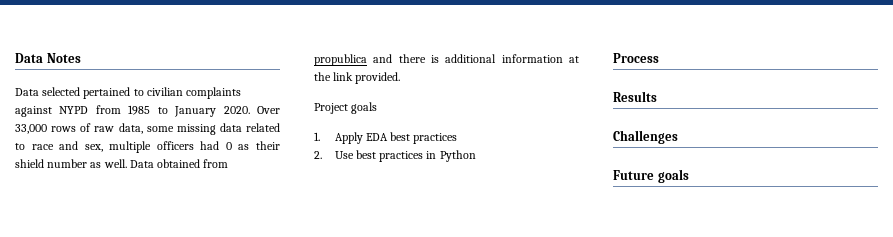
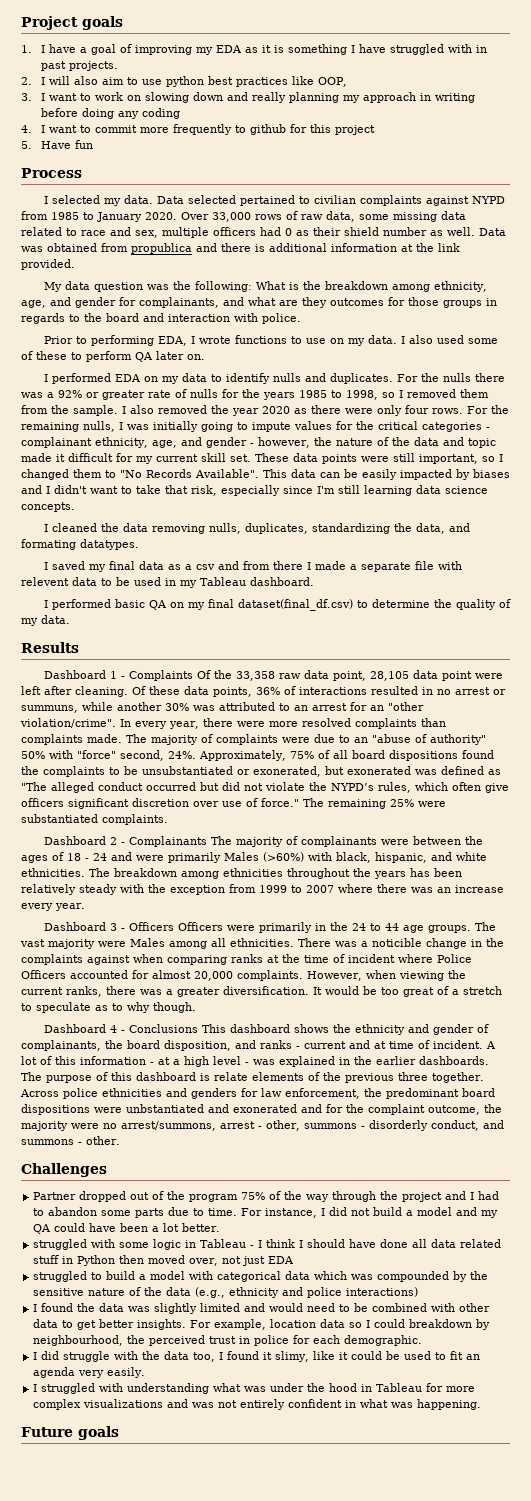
- Data Notes
- Data selected pertained to civilian complaints against NYPD from 1985 to January 2020.
+ Project goals
+ 1. I have a goal of improving my EDA as it is something I have struggled with in past projects.
+ 2. I will also aim to use python best practices like OOP,
+ 3. I want to work on slowing down and really planning my approach in writing before doing any coding
+ 4. I want to commit more frequently to github for this project
+ 5. Have fun
+ Process
+ I selected my data. Data selected pertained to civilian complaints against NYPD from 1985 to January 2020.
- Data obtained from propublica and there is additional information at the link provided.
+ Data was obtained from propublica and there is additional information at the link provided.
- Project goals
- 1. Apply EDA best practices
- 2. Use best practices in Python
- Process
+ My data question was the following: What is the breakdown among ethnicity, age, and gender for complainants, and what are they outcomes for those groups in regards to the board and interaction with police.
+ Prior to performing EDA, I wrote functions to use on my data. I also used some of these to perform QA later on.
+ I performed EDA on my data to identify nulls and duplicates. For the nulls there was a 92% or greater rate of nulls for the years 1985 to 1998, so I removed them from the sample. I also removed the year 2020 as there were only four rows. For the remaining nulls, I was initially going to impute values for the critical categories - complainant ethnicity, age, and gender - however, the nature of the data and topic made it difficult for my current skill set. These data points were still important, so I changed them to "No Records Available". This data can be easily impacted by biases and I didn't want to take that risk, especially since I'm still learning data science concepts.
+ I cleaned the data removing nulls, duplicates, standardizing the data, and formating datatypes.
+ I saved my final data as a csv and from there I made a separate file with relevent data to be used in my Tableau dashboard.
+ I performed basic QA on my final dataset(final_df.csv) to determine the quality of my data.
  Results
+ Dashboard 1 - Complaints Of the 33,358 raw data point, 28,105 data point were left after cleaning. Of these data points, 36% of interactions resulted in no arrest or summuns, while another 30% was attributed to an arrest for an "other violation/crime". In every year, there were more resolved complaints than complaints made. The majority of complaints were due to an "abuse of authority" 50% with "force" second, 24%. Approximately, 75% of all board dispositions found the complaints to be unsubstantiated or exonerated, but exonerated was defined as "The alleged conduct occurred but did not violate the NYPD’s rules, which often give officers significant discretion over use of force." The remaining 25% were substantiated complaints.
+ Dashboard 2 - Complainants The majority of complainants were between the ages of 18 - 24 and were primarily Males (>60%) with black, hispanic, and white ethnicities. The breakdown among ethnicities throughout the years has been relatively steady with the exception from 1999 to 2007 where there was an increase every year.
+ Dashboard 3 - Officers Officers were primarily in the 24 to 44 age groups. The vast majority were Males among all ethnicities. There was a noticible change in the complaints against when comparing ranks at the time of incident where Police Officers accounted for almost 20,000 complaints. However, when viewing the current ranks, there was a greater diversification. It would be too great of a stretch to speculate as to why though.
+ Dashboard 4 - Conclusions This dashboard shows the ethnicity and gender of complainants, the board disposition, and ranks - current and at time of incident. A lot of this information - at a high level - was explained in the earlier dashboards. The purpose of this dashboard is relate elements of the previous three together. Across police ethnicities and genders for law enforcement, the predominant board dispositions were unbstantiated and exonerated and for the complaint outcome, the majority were no arrest/summons, arrest - other, summons - disorderly conduct, and summons - other.
  Challenges
+ Partner dropped out of the program 75% of the way through the project and I had to abandon some parts due to time. For instance, I did not build a model and my QA could have been a lot better.
+ struggled with some logic in Tableau - I think I should have done all data related stuff in Python then moved over, not just EDA
+ struggled to build a model with categorical data which was compounded by the sensitive nature of the data (e.g., ethnicity and police interactions)
+ I found the data was slightly limited and would need to be combined with other data to get better insights. For example, location data so I could breakdown by neighbourhood, the perceived trust in police for each demographic.
+ I did struggle with the data too, I found it slimy, like it could be used to fit an agenda very easily.
+ I struggled with understanding what was under the hood in Tableau for more complex visualizations and was not entirely confident in what was happening.

